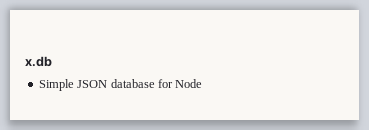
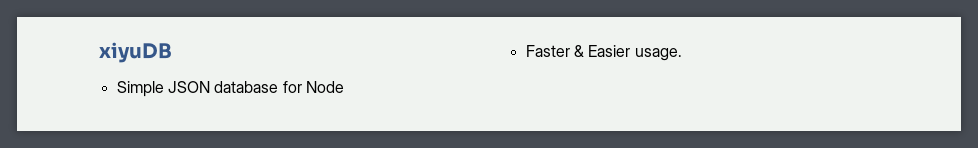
- x.db
+ xiyuDB
+ Faster & Easier usage.

